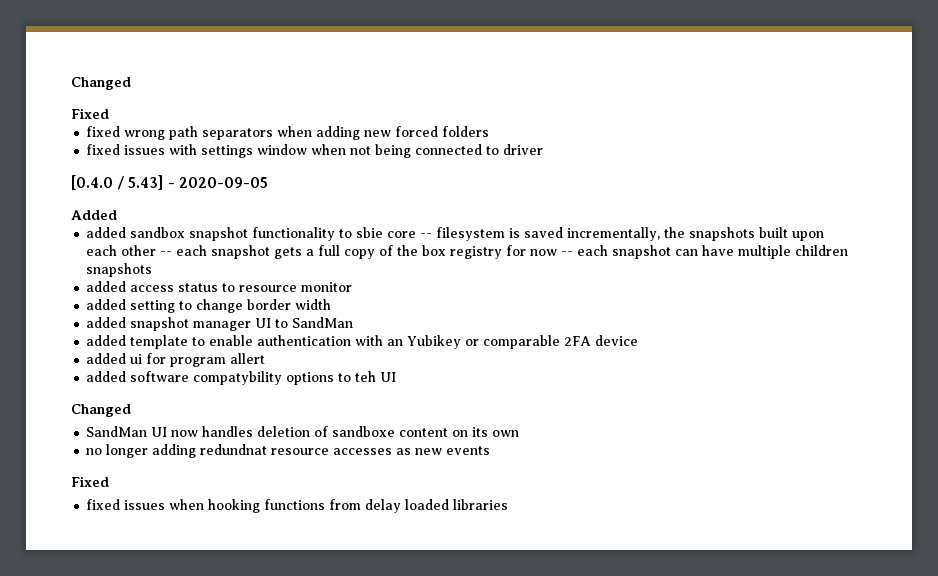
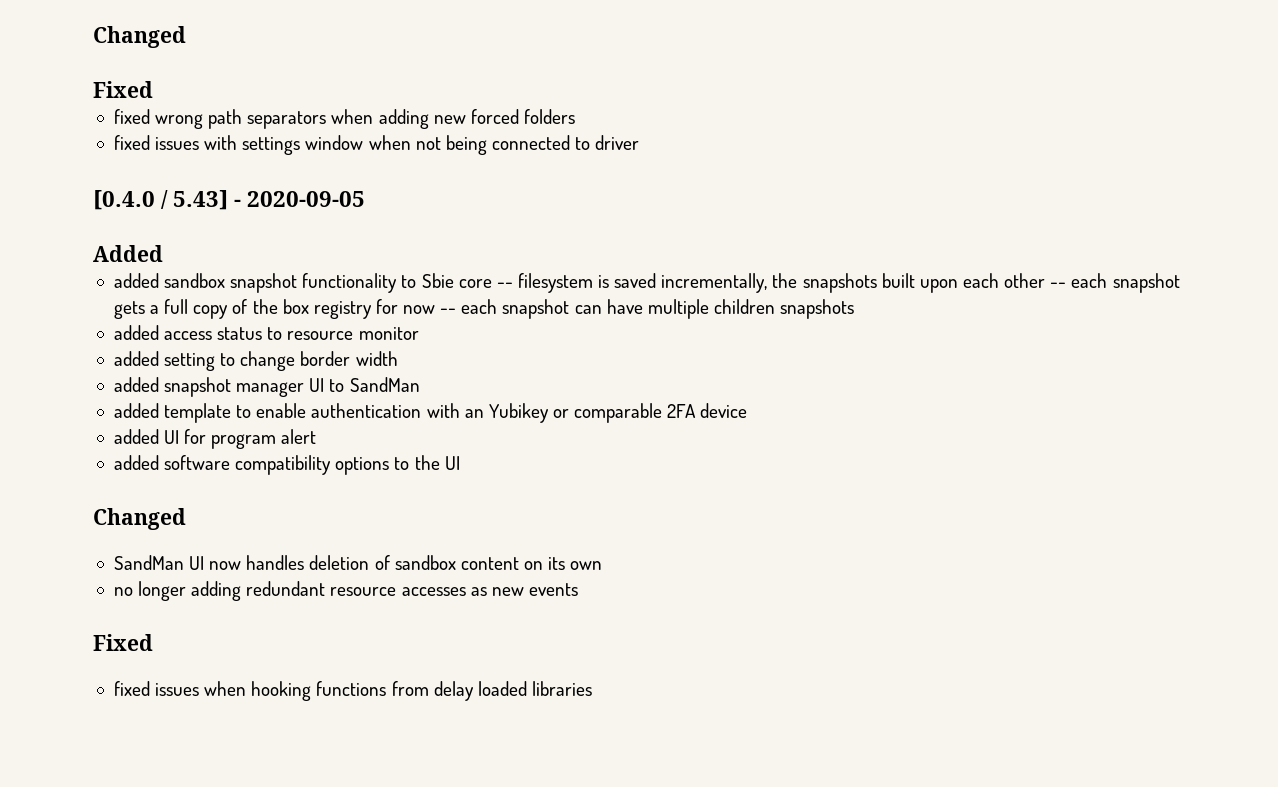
- added sandbox snapshot functionality to sbie core -- filesystem is saved incrementally, the snapshots built upon each other -- each snapshot gets a full copy of the box registry for now -- each snapshot can have multiple children snapshots
+ added sandbox snapshot functionality to Sbie core -- filesystem is saved incrementally, the snapshots built upon each other -- each snapshot gets a full copy of the box registry for now -- each snapshot can have multiple children snapshots
- added ui for program allert
+ added UI for program alert
- added software compatybility options to teh UI
+ added software compatibility options to the UI
- SandMan UI now handles deletion of sandboxe content on its own
+ SandMan UI now handles deletion of sandbox content on its own
- no longer adding redundnat resource accesses as new events
+ no longer adding redundant resource accesses as new events

